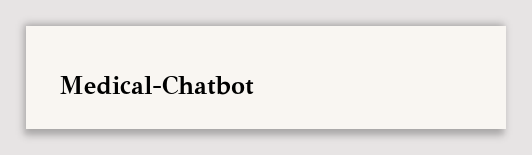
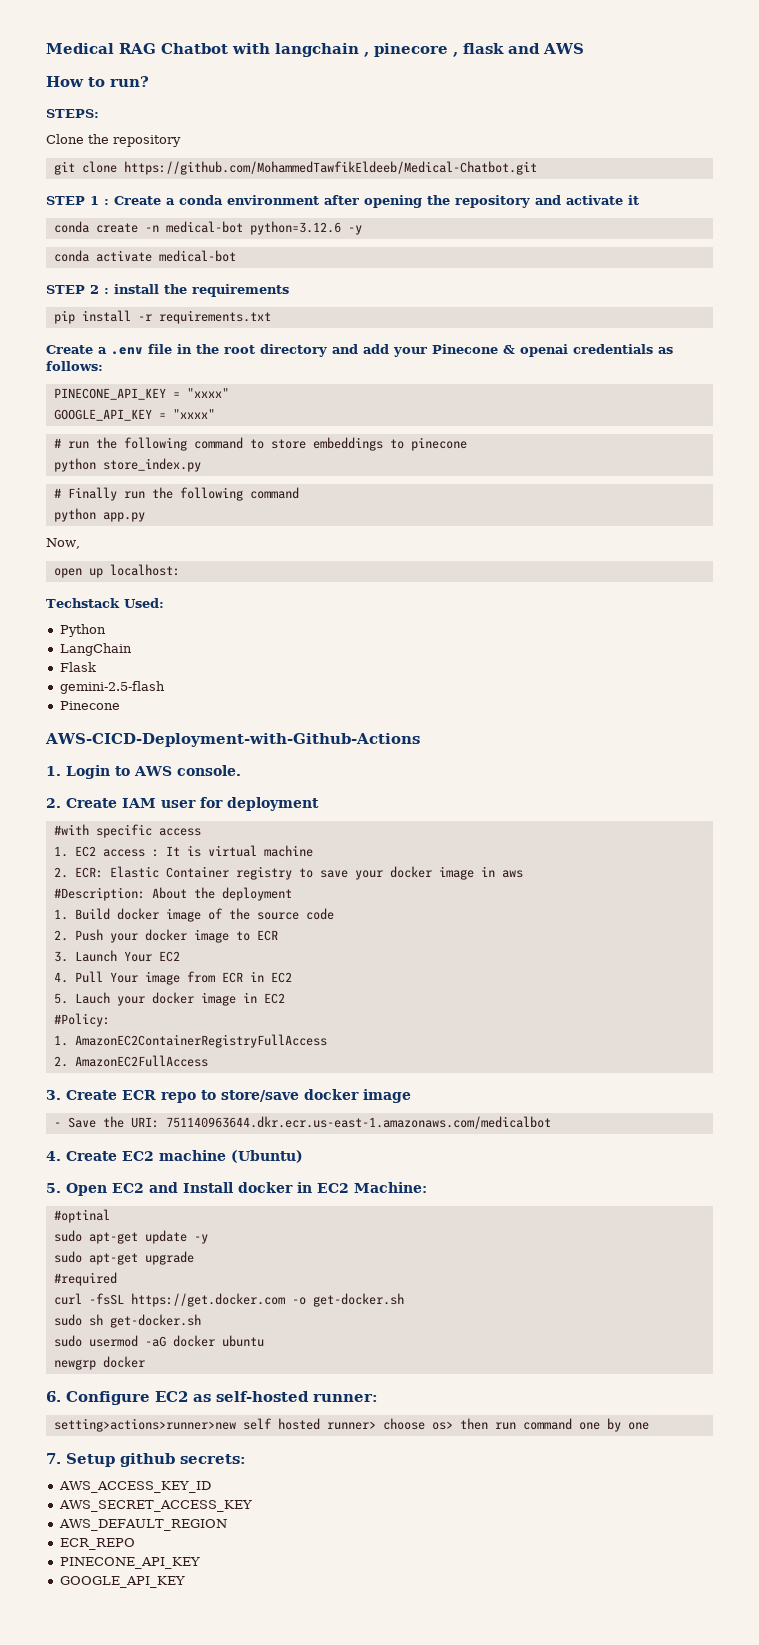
- Medical-Chatbot
+ Medical RAG Chatbot with langchain , pinecore , flask and AWS
+ How to run?
+ STEPS:
+ Clone the repository
+ git clone https://github.com/MohammedTawfikEldeeb/Medical-Chatbot.git
+ STEP 1 : Create a conda environment after opening the repository and activate it
+ conda create -n medical-bot python=3.12.6 -y
+ conda activate medical-bot
+ STEP 2 : install the requirements
+ pip install -r requirements.txt
+ Create a .env file in the root directory and add your Pinecone & openai credentials as follows:
+ PINECONE_API_KEY = "xxxx"
+ GOOGLE_API_KEY = "xxxx"
+ # run the following command to store embeddings to pinecone
+ python store_index.py
+ # Finally run the following command
+ python app.py
+ Now,
+ open up localhost:
+ Techstack Used:
+ Python
+ LangChain
+ Flask
+ gemini-2.5-flash
+ Pinecone
+ AWS-CICD-Deployment-with-Github-Actions
+ 1. Login to AWS console.
+ 2. Create IAM user for deployment
+ #with specific access
+ 1. EC2 access : It is virtual machine
+ 2. ECR: Elastic Container registry to save your docker image in aws
+ #Description: About the deployment
+ 1. Build docker image of the source code
+ 2. Push your docker image to ECR
+ 3. Launch Your EC2
+ 4. Pull Your image from ECR in EC2
+ 5. Lauch your docker image in EC2
+ #Policy:
+ 1. AmazonEC2ContainerRegistryFullAccess
+ 2. AmazonEC2FullAccess
+ 3. Create ECR repo to store/save docker image
+ - Save the URI: 751140963644.dkr.ecr.us-east-1.amazonaws.com/medicalbot
+ 4. Create EC2 machine (Ubuntu)
+ 5. Open EC2 and Install docker in EC2 Machine:
+ #optinal
+ sudo apt-get update -y
+ sudo apt-get upgrade
+ #required
+ curl -fsSL https://get.docker.com -o get-docker.sh
+ sudo sh get-docker.sh
+ sudo usermod -aG docker ubuntu
+ newgrp docker
+ 6. Configure EC2 as self-hosted runner:
+ setting>actions>runner>new self hosted runner> choose os> then run command one by one
+ 7. Setup github secrets:
+ AWS_ACCESS_KEY_ID
+ AWS_SECRET_ACCESS_KEY
+ AWS_DEFAULT_REGION
+ ECR_REPO
+ PINECONE_API_KEY
+ GOOGLE_API_KEY

